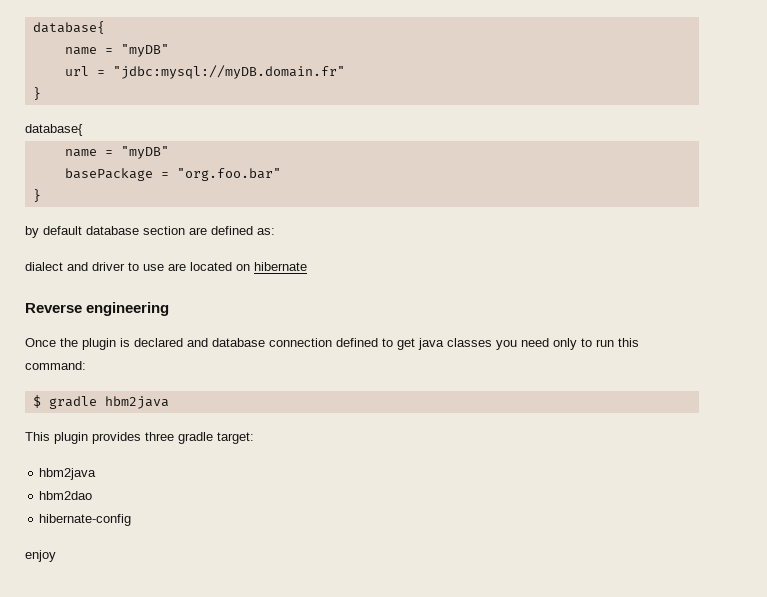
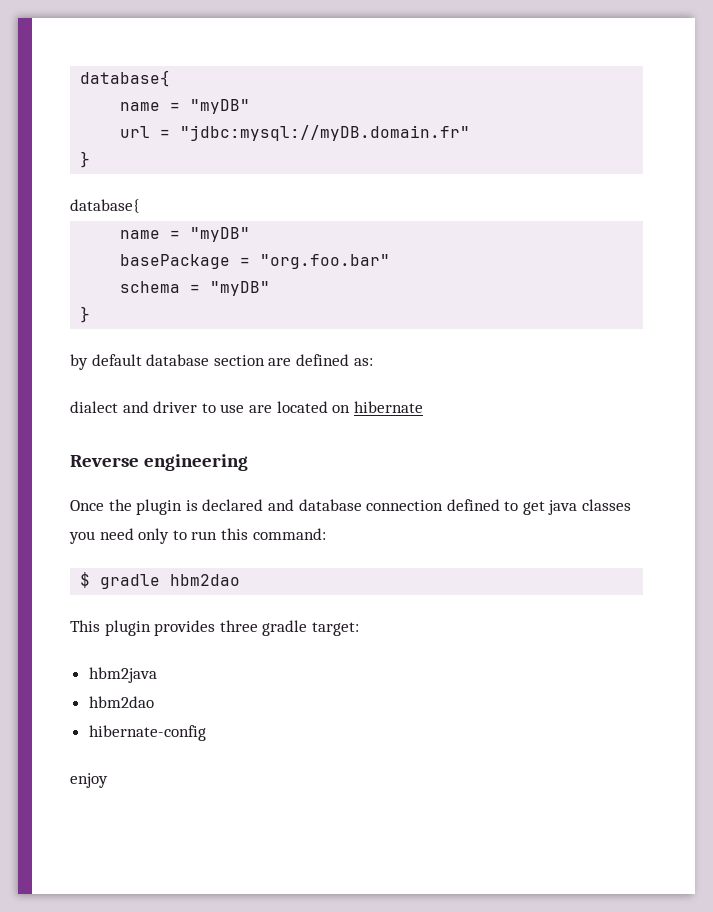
+ schema = "myDB"
- $ gradle hbm2java
+ $ gradle hbm2dao

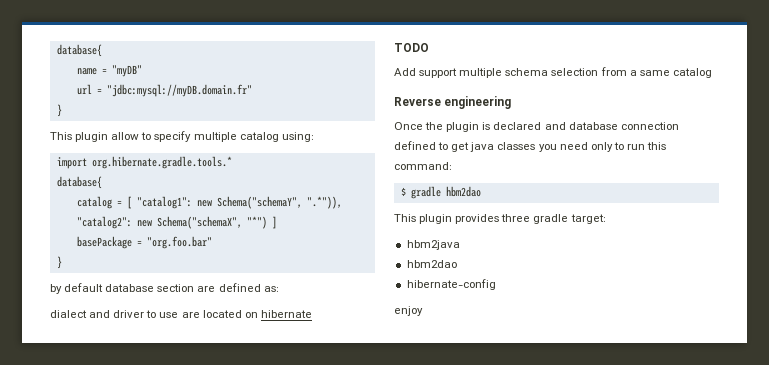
  url = "jdbc:mysql://myDB.domain.fr"
  }
+ This plugin allow to specify multiple catalog using:
+ import org.hibernate.gradle.tools.*
  database{
- name = "myDB"
+ catalog = [ "catalog1": new Schema("schemaY", ".*")), "catalog2": new Schema("schemaX", "*") ]
- schema = "myDB"
+ TODO
+ Add support multiple schema selection from a same catalog

